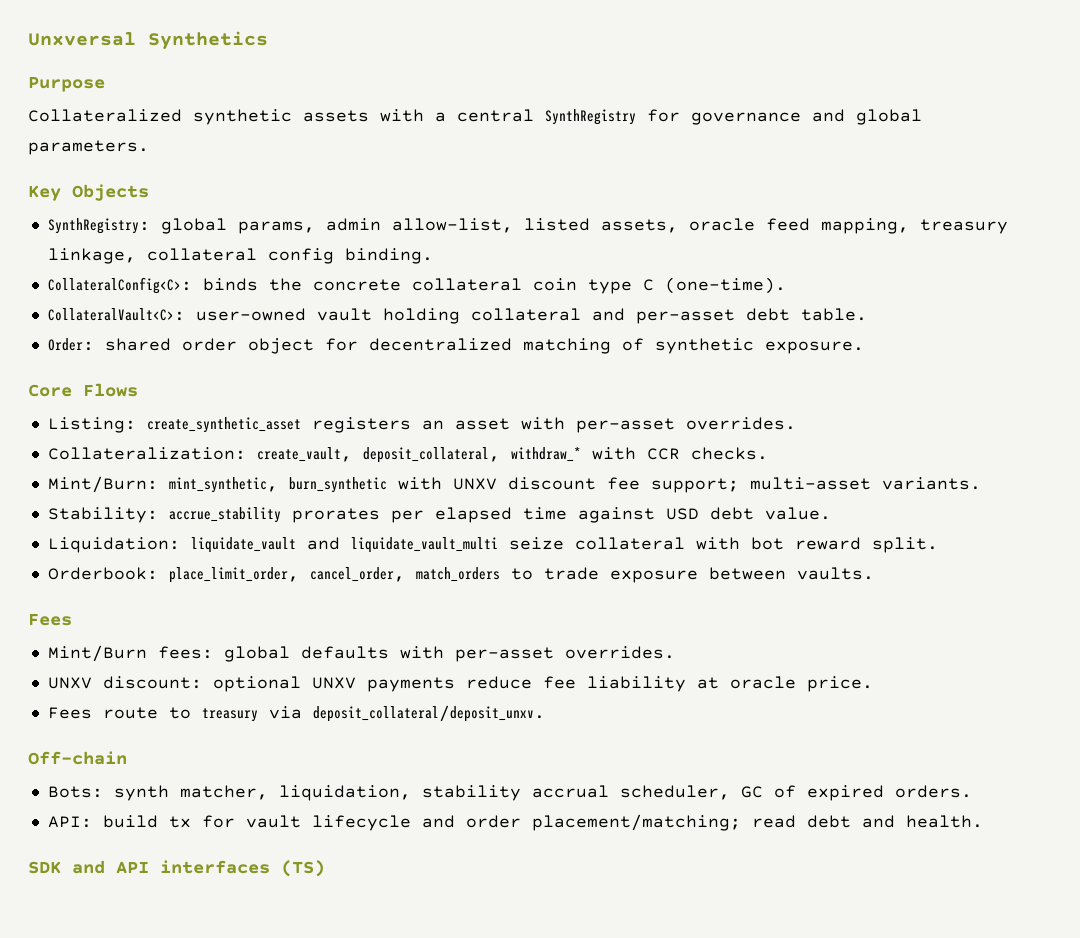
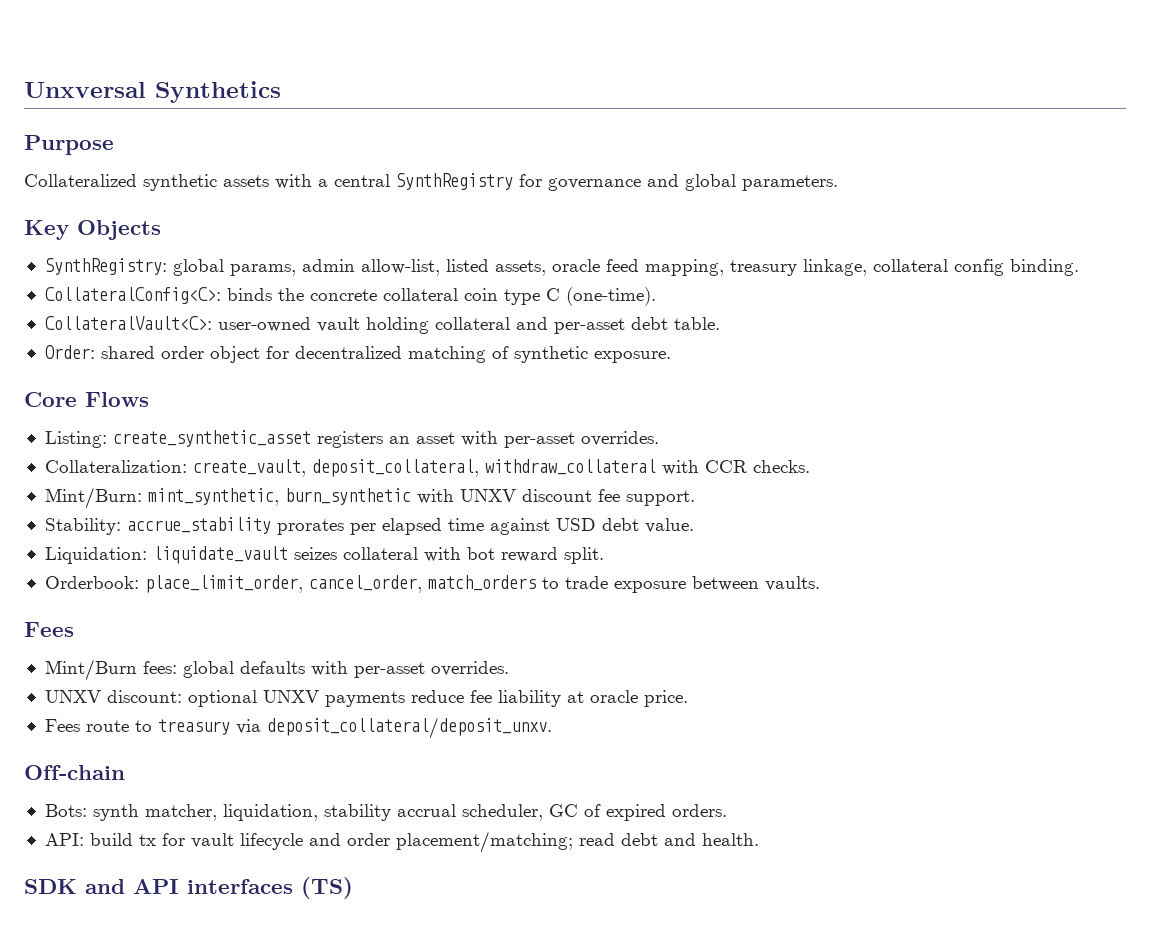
- Collateralization: create_vault, deposit_collateral, withdraw_* with CCR checks.
+ Collateralization: create_vault, deposit_collateral, withdraw_collateral with CCR checks.
- Mint/Burn: mint_synthetic, burn_synthetic with UNXV discount fee support; multi-asset variants.
+ Mint/Burn: mint_synthetic, burn_synthetic with UNXV discount fee support.
- Liquidation: liquidate_vault and liquidate_vault_multi seize collateral with bot reward split.
+ Liquidation: liquidate_vault seizes collateral with bot reward split.

